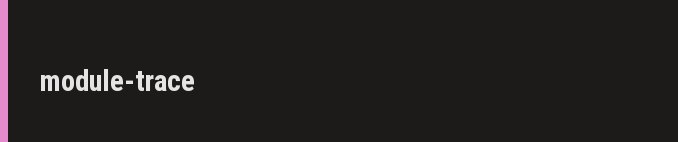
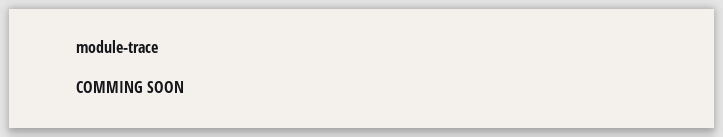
+ COMMING SOON

